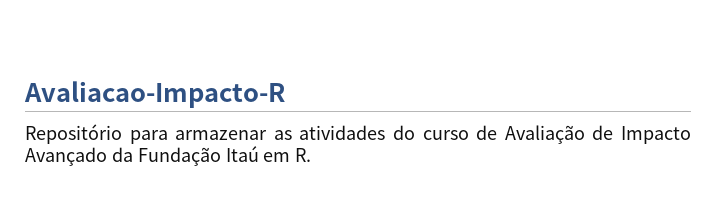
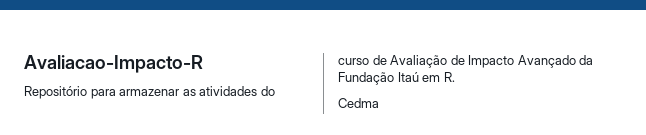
+ Cedma

